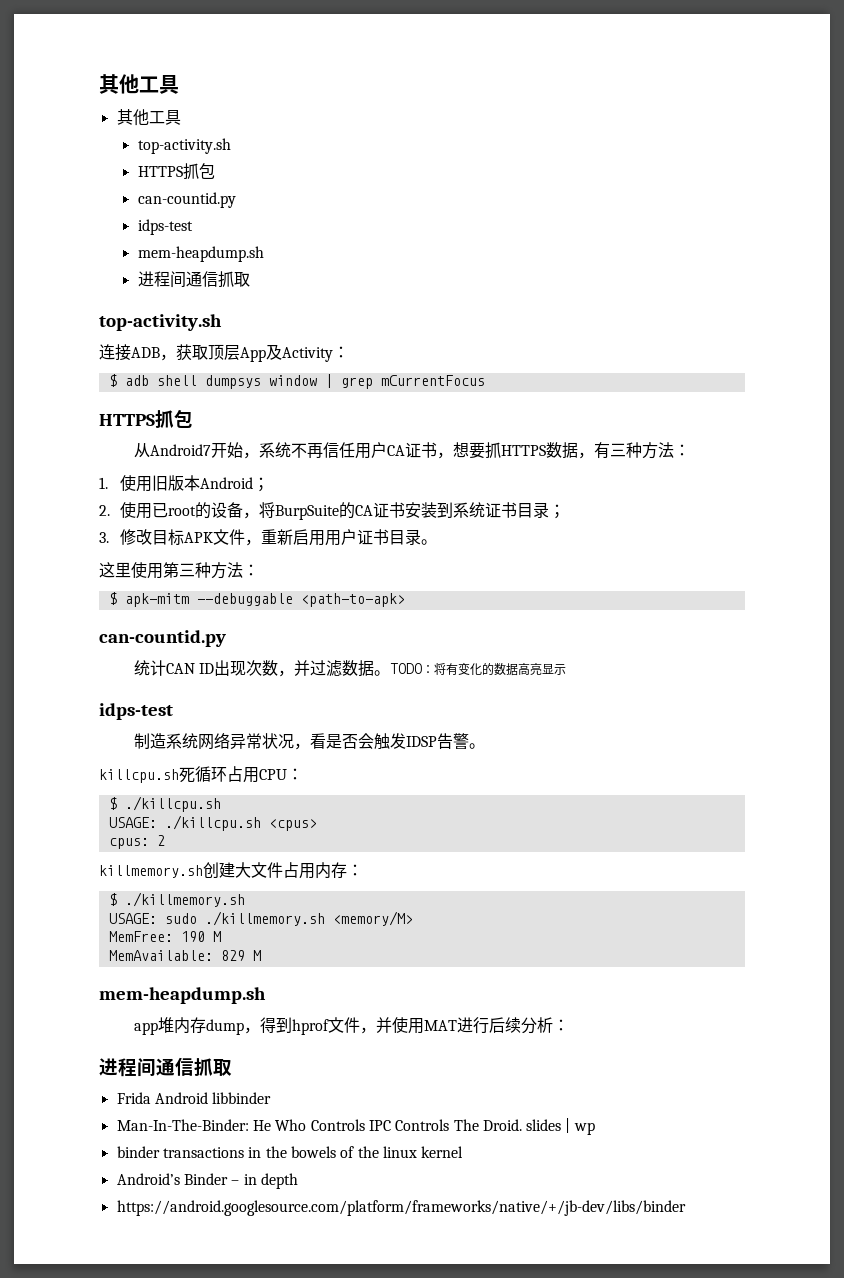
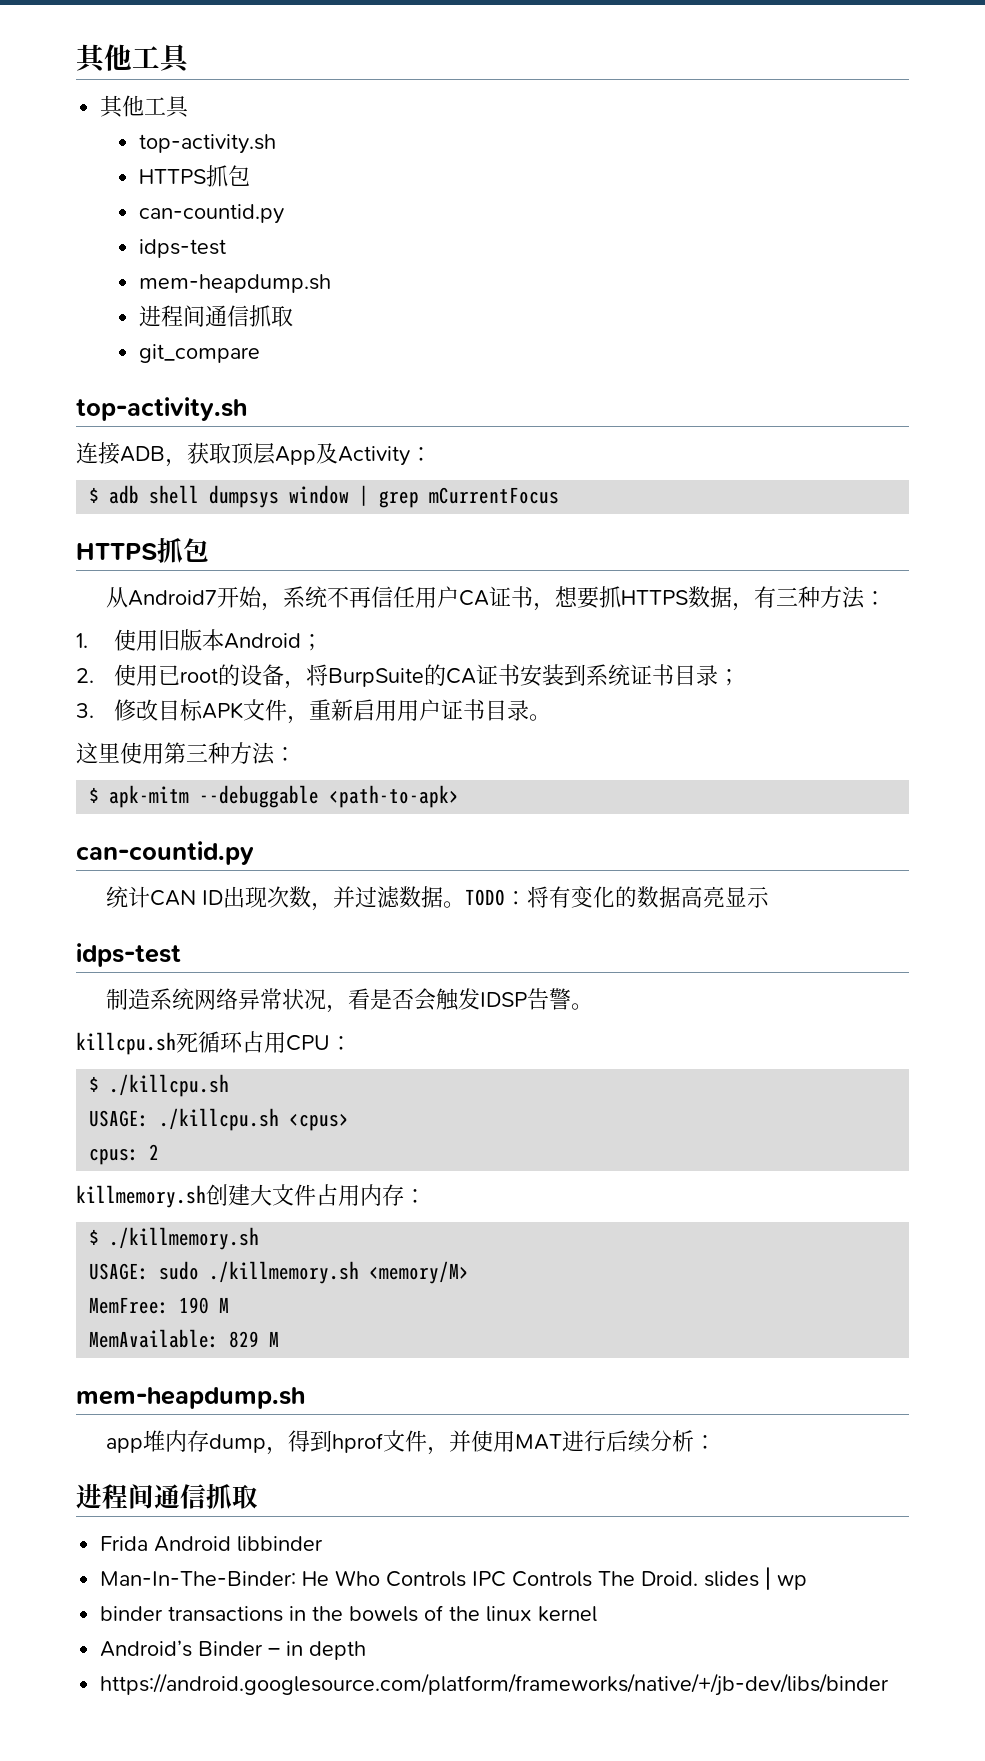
+ git_compare

